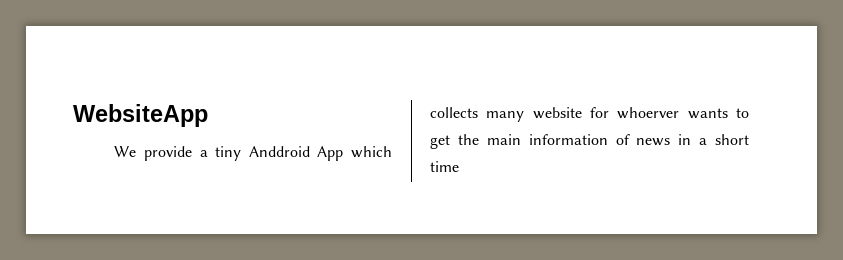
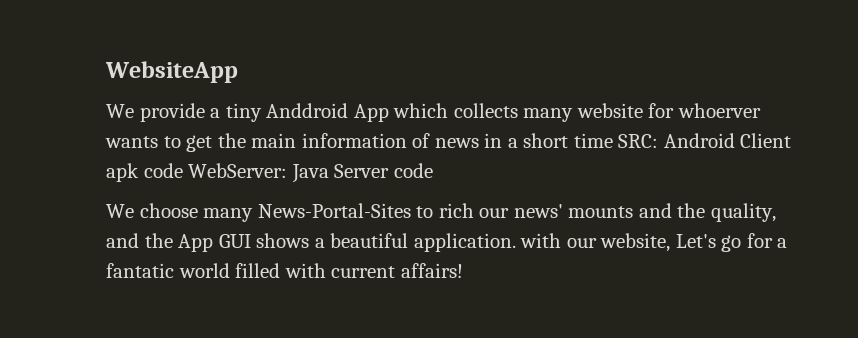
- We provide a tiny Anddroid App which collects many website for whoerver wants to get the main information of news in a short time
+ We provide a tiny Anddroid App which collects many website for whoerver wants to get the main information of news in a short time SRC: Android Client apk code WebServer: Java Server code
+ We choose many News-Portal-Sites to rich our news' mounts and the quality, and the App GUI shows a beautiful application. with our website, Let's go for a fantatic world filled with current affairs!

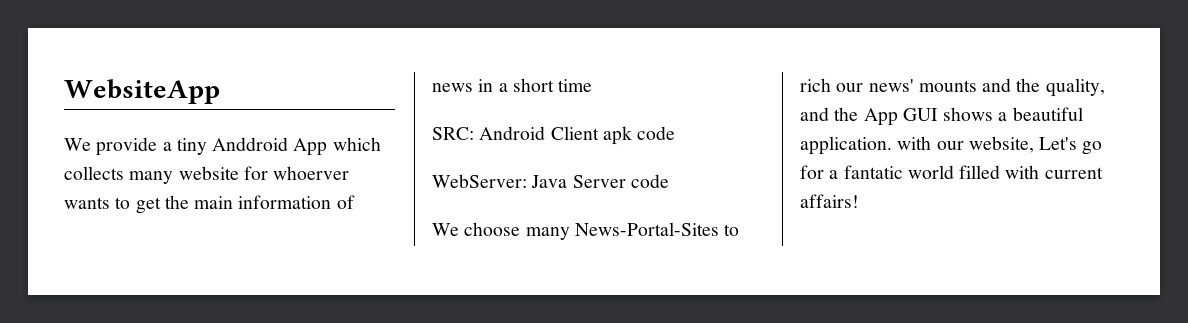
- We provide a tiny Anddroid App which collects many website for whoerver wants to get the main information of news in a short time SRC: Android Client apk code WebServer: Java Server code
+ We provide a tiny Anddroid App which collects many website for whoerver wants to get the main information of news in a short time
+ SRC: Android Client apk code
+ WebServer: Java Server code

